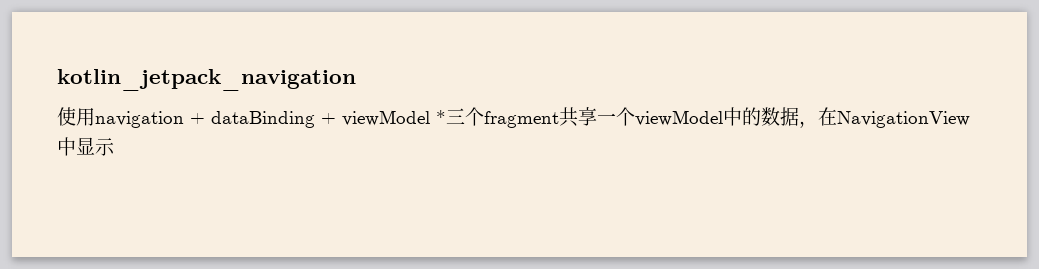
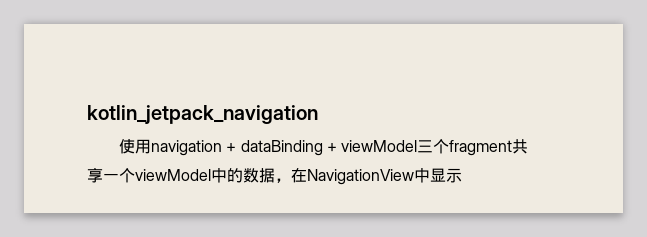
- 使用navigation + dataBinding + viewModel *三个fragment共享一个viewModel中的数据，在NavigationView中显示
+ 使用navigation + dataBinding + viewModel三个fragment共享一个viewModel中的数据，在NavigationView中显示

